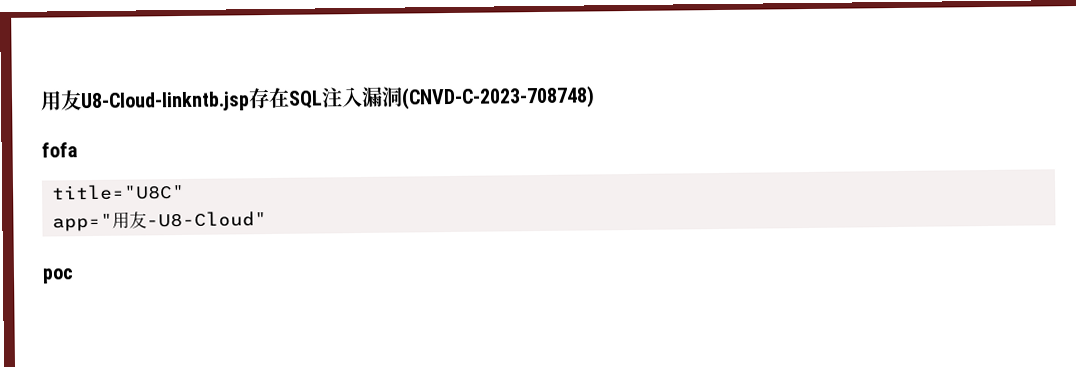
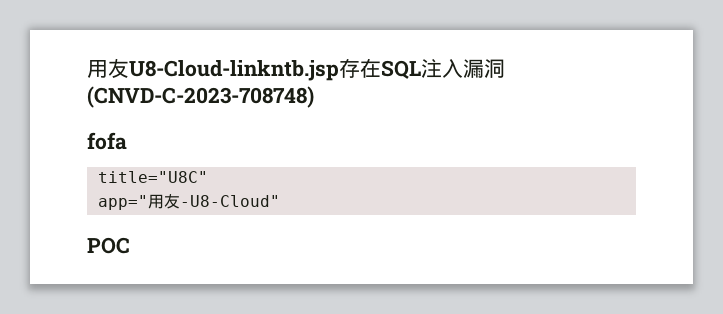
- poc
+ POC

